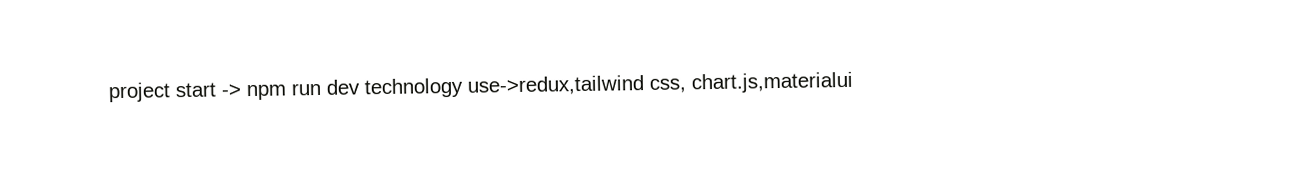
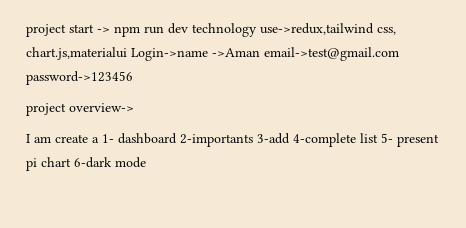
- project start -> npm run dev technology use->redux,tailwind css, chart.js,materialui
+ project start -> npm run dev technology use->redux,tailwind css, chart.js,materialui Login->name ->Aman email->test@gmail.com password->123456
+ project overview->
+ I am create a 1- dashboard 2-importants 3-add 4-complete list 5- present pi chart 6-dark mode

